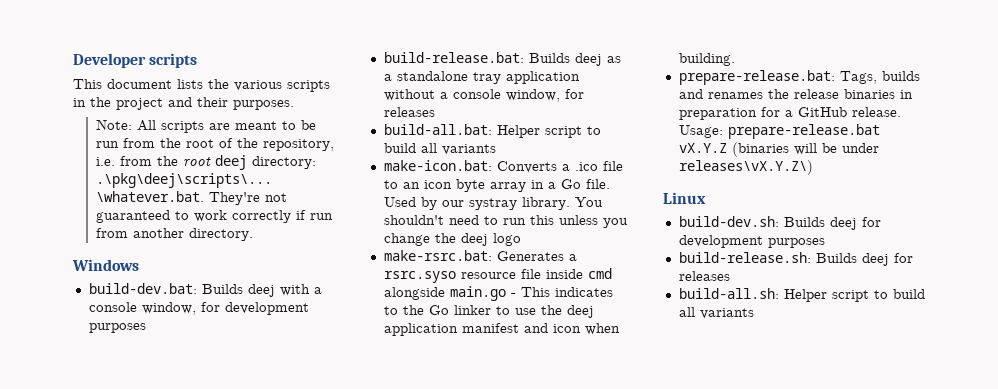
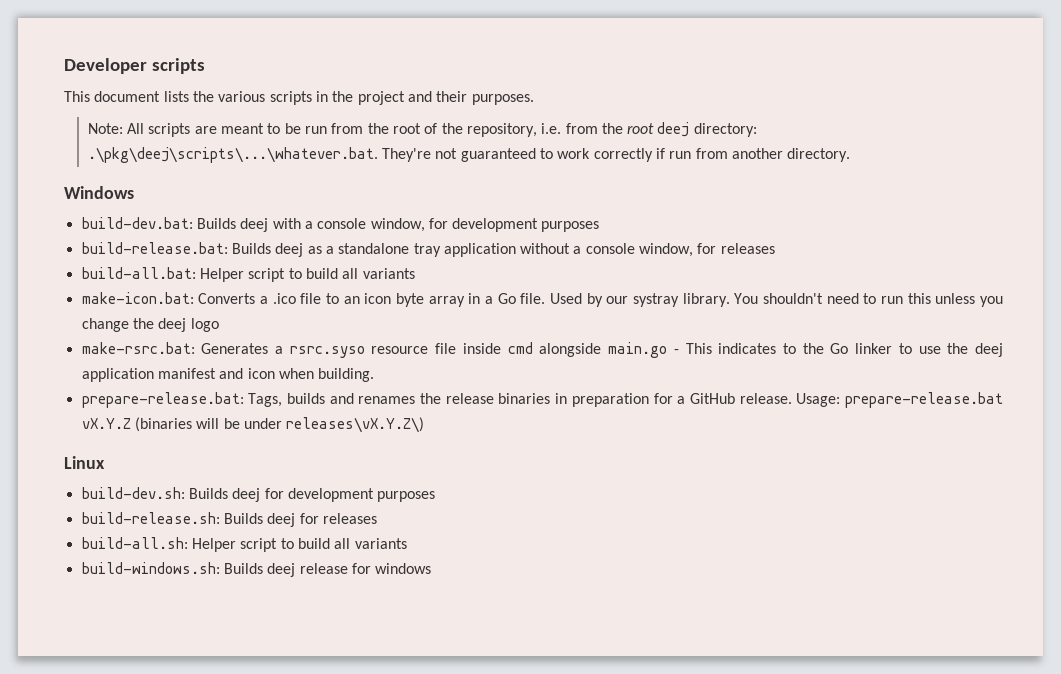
+ build-windows.sh: Builds deej release for windows

